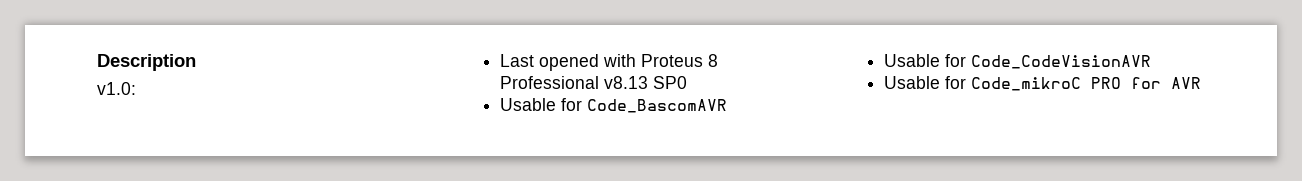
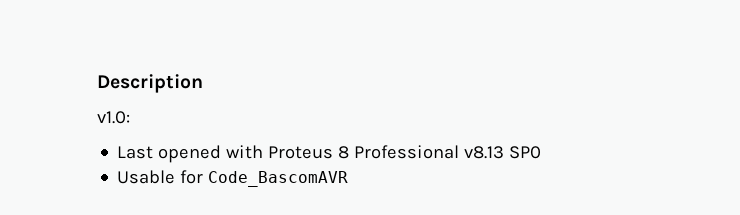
- Usable for Code_CodeVisionAVR
- Usable for Code_mikroC PRO for AVR

